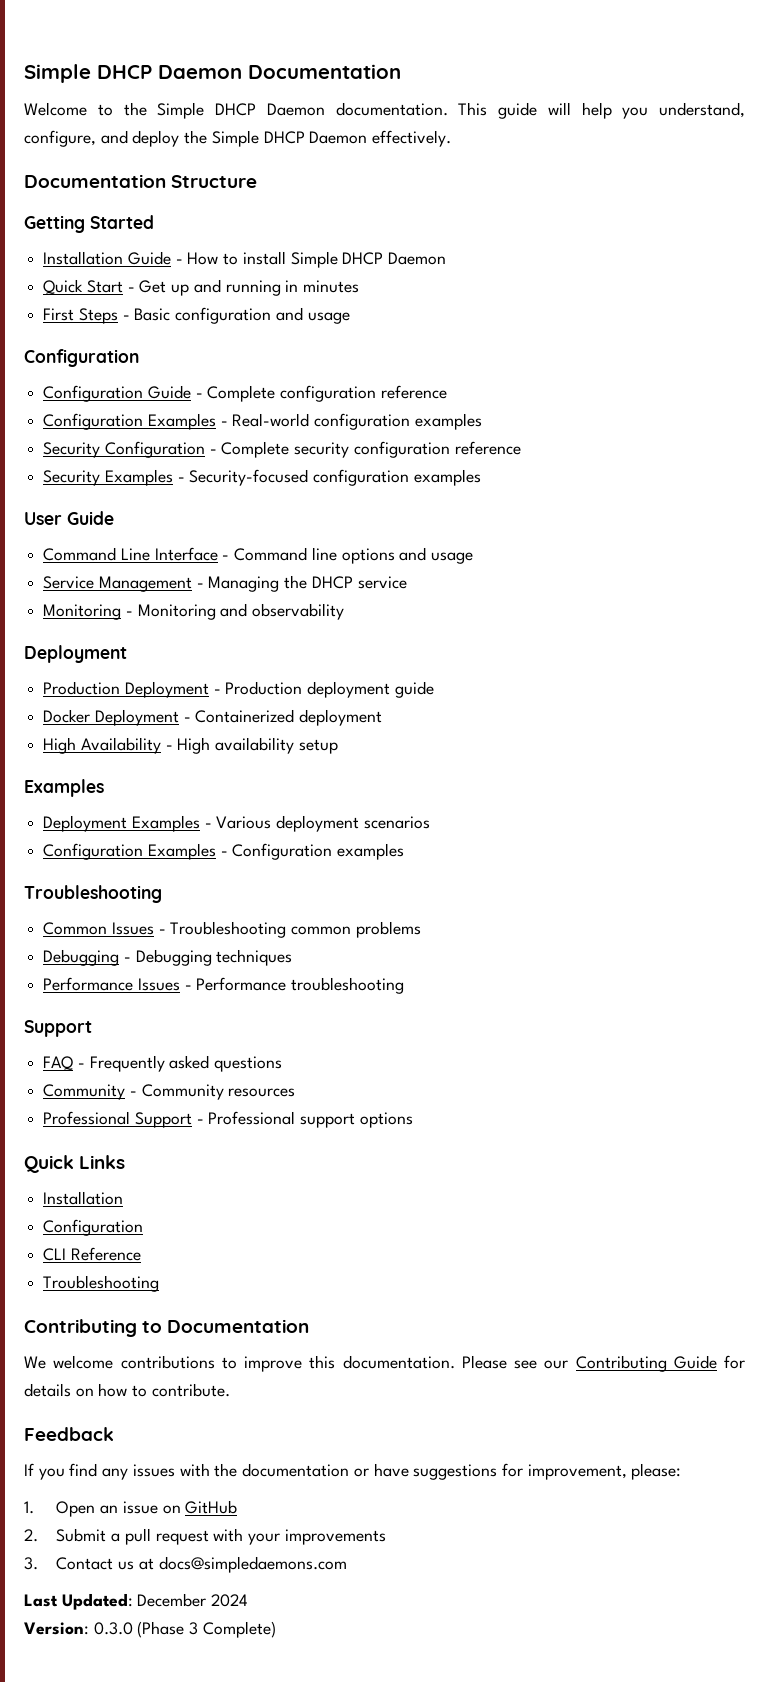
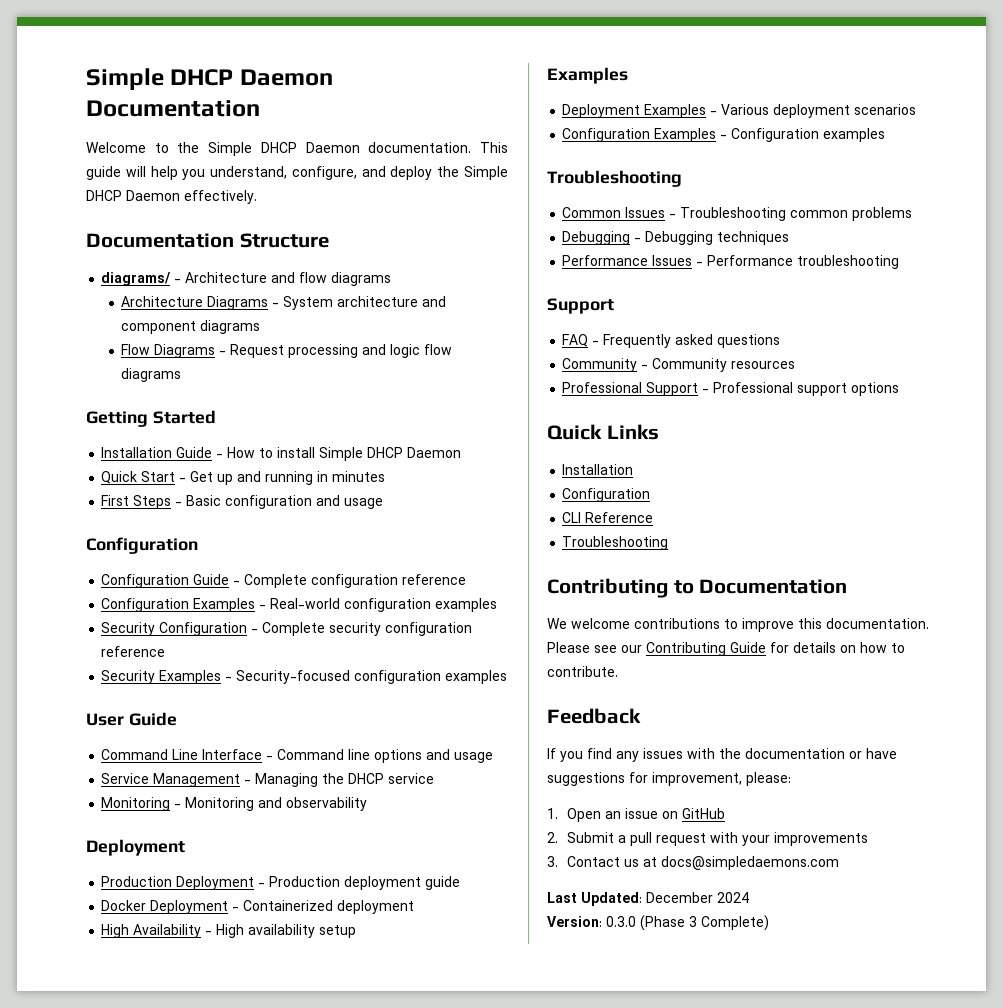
+ diagrams/ - Architecture and flow diagrams
+ Architecture Diagrams - System architecture and component diagrams
+ Flow Diagrams - Request processing and logic flow diagrams

